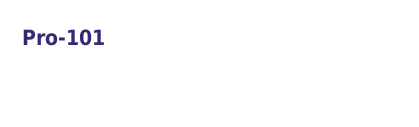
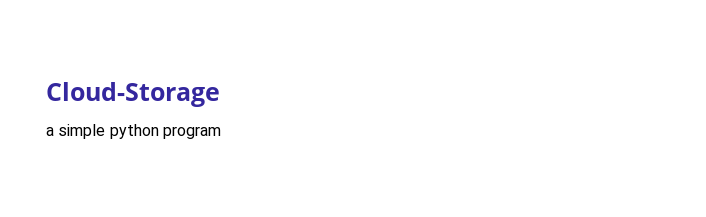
- Pro-101
+ Cloud-Storage
+ a simple python program

